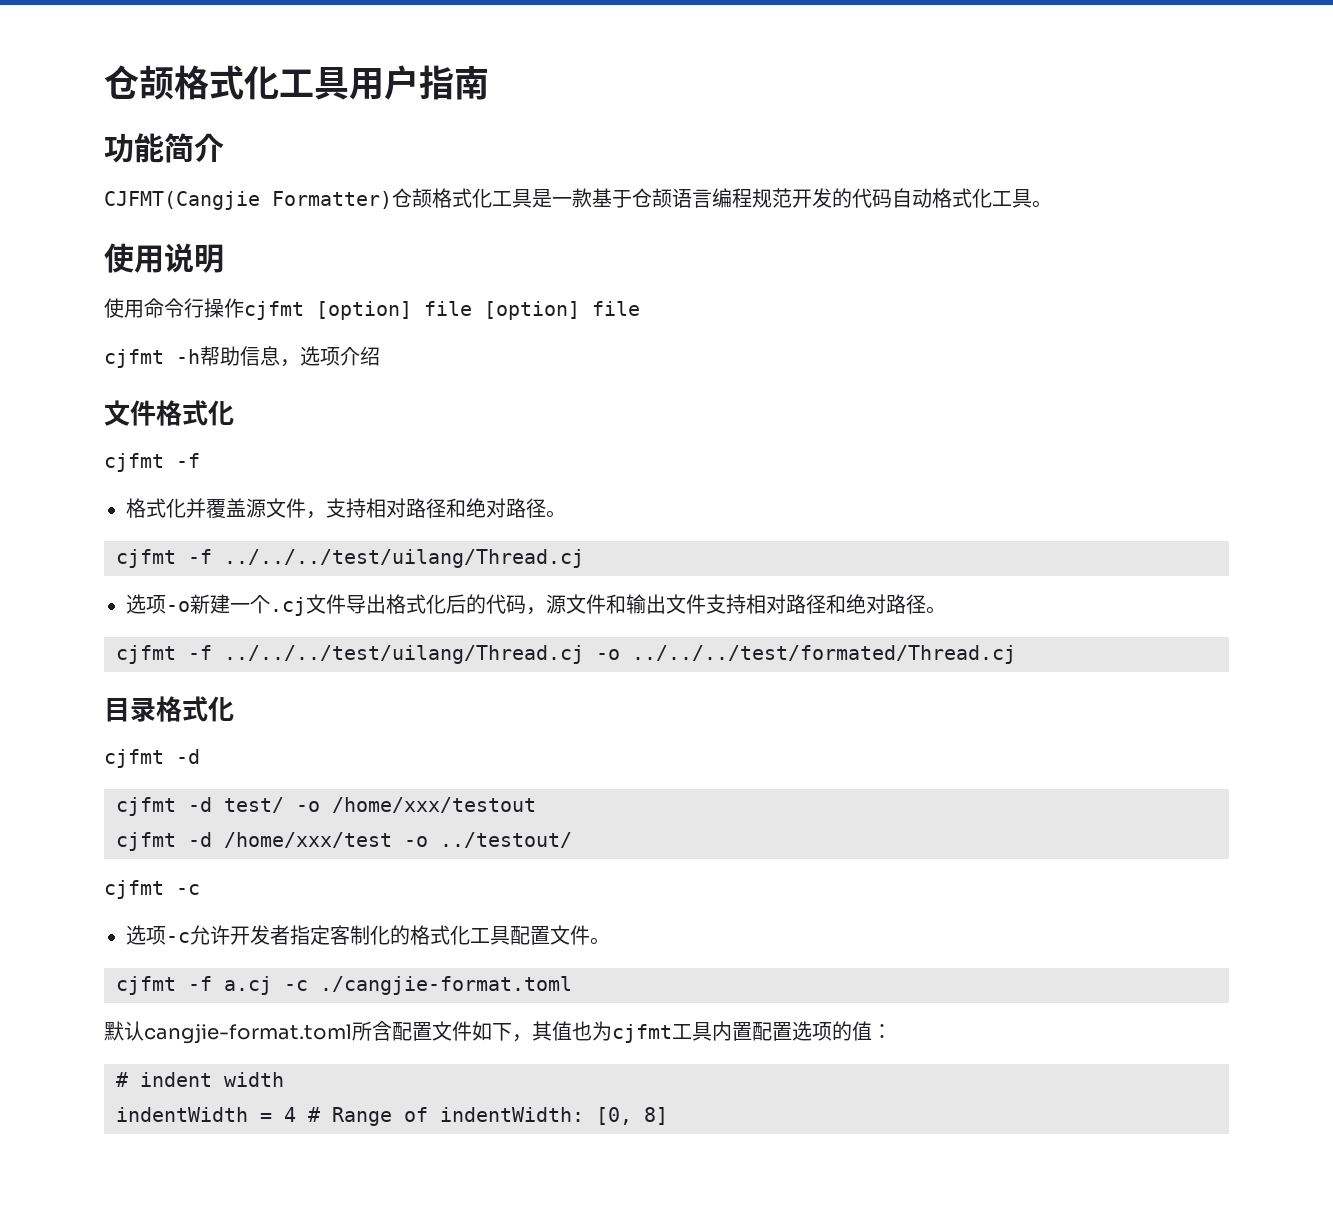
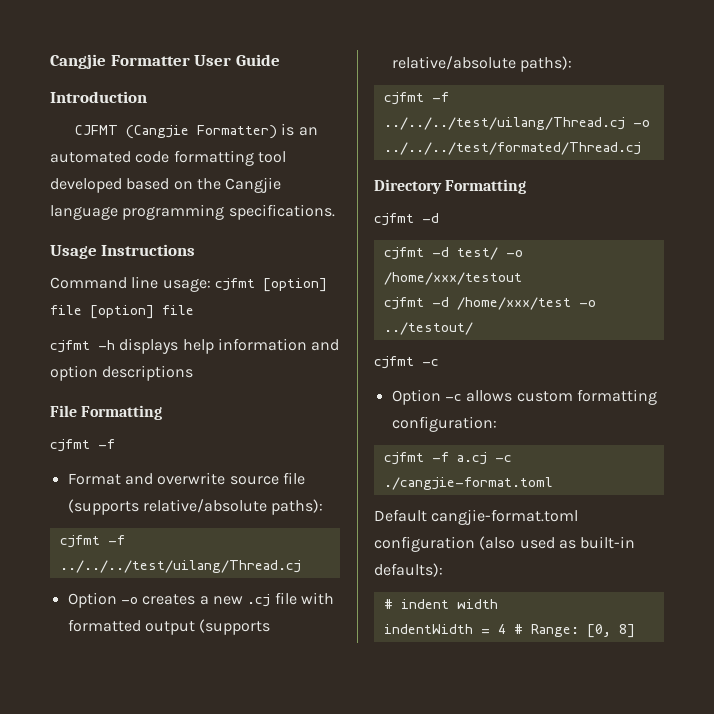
- 仓颉格式化工具用户指南
- 功能简介
- CJFMT(Cangjie Formatter)仓颉格式化工具是一款基于仓颉语言编程规范开发的代码自动格式化工具。
- 使用说明
- 使用命令行操作cjfmt [option] file [option] file
+ Cangjie Formatter User Guide
+ Introduction
+ CJFMT (Cangjie Formatter) is an automated code formatting tool developed based on the Cangjie language programming specifications.
+ Usage Instructions
+ Command line usage: cjfmt [option] file [option] file
- cjfmt -h帮助信息，选项介绍
- 文件格式化
+ cjfmt -h displays help information and option descriptions
+ File Formatting
  cjfmt -f
- 格式化并覆盖源文件，支持相对路径和绝对路径。
+ Format and overwrite source file (supports relative/absolute paths):
  cjfmt -f ../../../test/uilang/Thread.cj
- 选项-o新建一个.cj文件导出格式化后的代码，源文件和输出文件支持相对路径和绝对路径。
+ Option -o creates a new .cj file with formatted output (supports relative/absolute paths):
- 目录格式化
+ Directory Formatting
- 选项-c允许开发者指定客制化的格式化工具配置文件。
+ Option -c allows custom formatting configuration:
- 默认cangjie-format.toml所含配置文件如下，其值也为cjfmt工具内置配置选项的值：
+ Default cangjie-format.toml configuration (also used as built-in defaults):
- indentWidth = 4 # Range of indentWidth: [0, 8]
+ indentWidth = 4 # Range: [0, 8]

